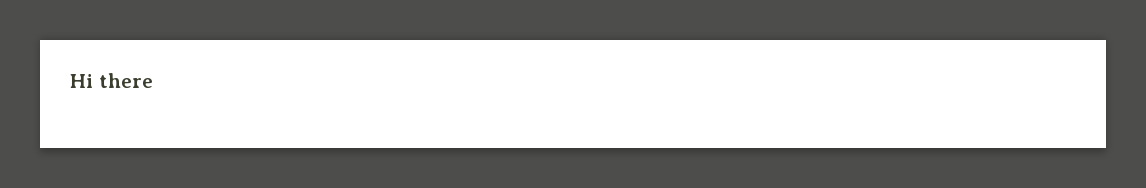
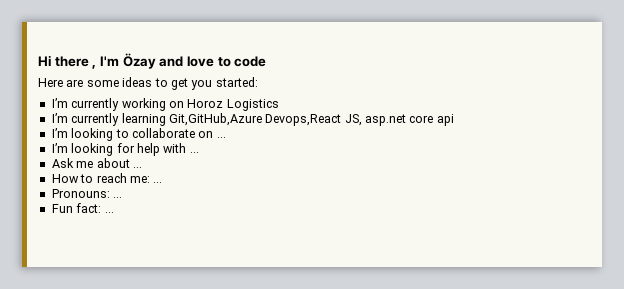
- Hi there
+ Hi there , I'm Özay and love to code
+ Here are some ideas to get you started:
+ I’m currently working on Horoz Logistics
+ I’m currently learning Git,GitHub,Azure Devops,React JS, asp.net core api
+ I’m looking to collaborate on ...
+ I’m looking for help with ...
+ Ask me about ...
+ How to reach me: ...
+ Pronouns: ...
+ Fun fact: ...

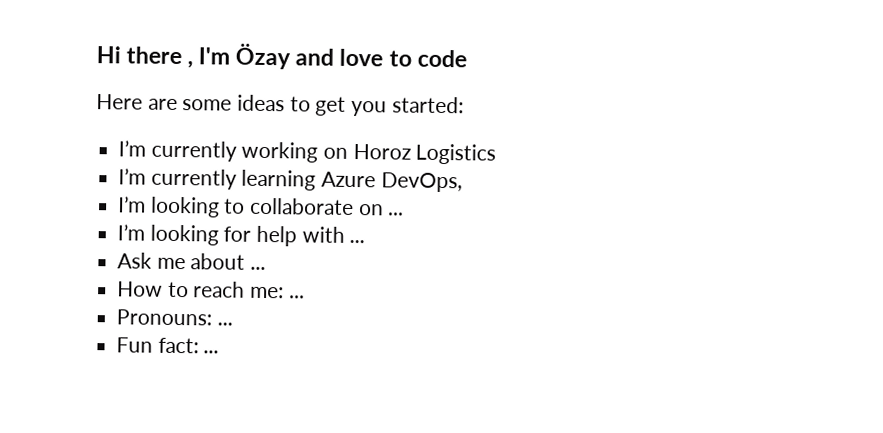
- I’m currently learning Git,GitHub,Azure Devops,React JS, asp.net core api
+ I’m currently learning Azure DevOps,

